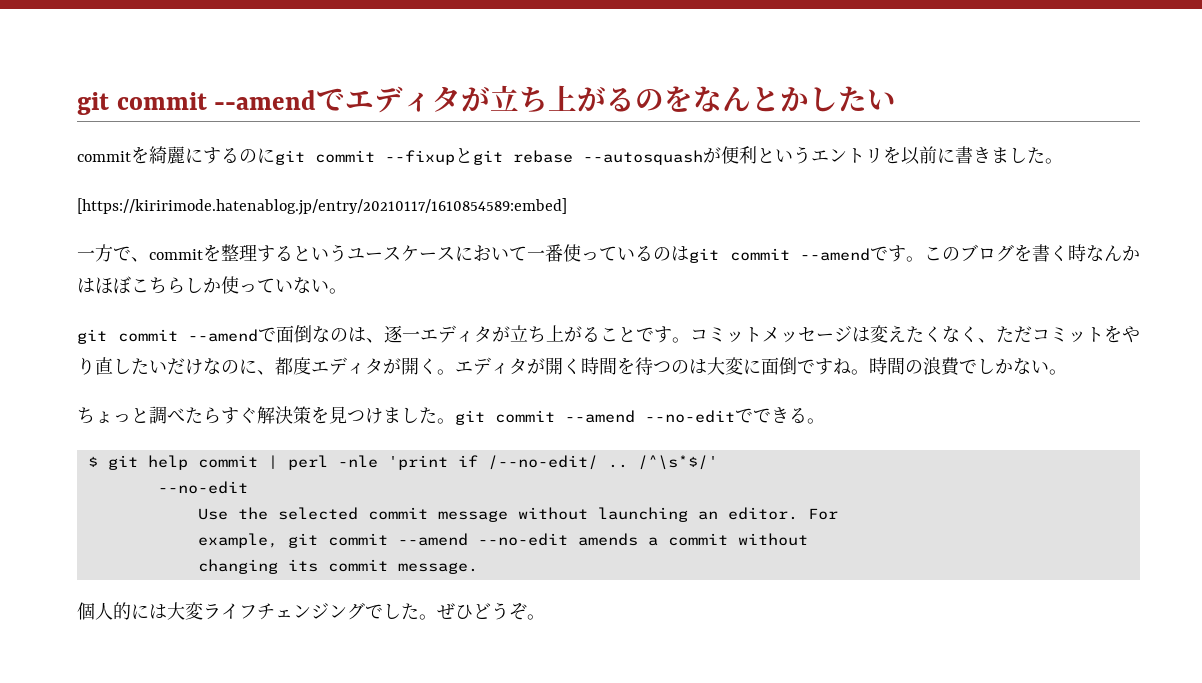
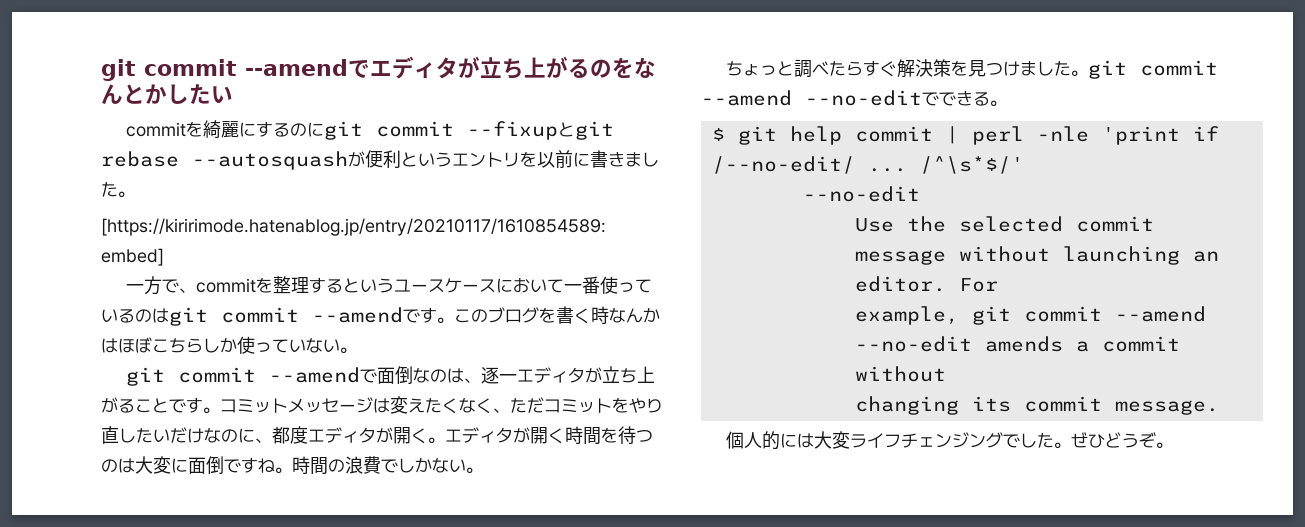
- $ git help commit | perl -nle 'print if /--no-edit/ ..
+ $ git help commit | perl -nle 'print if /--no-edit/ ...

